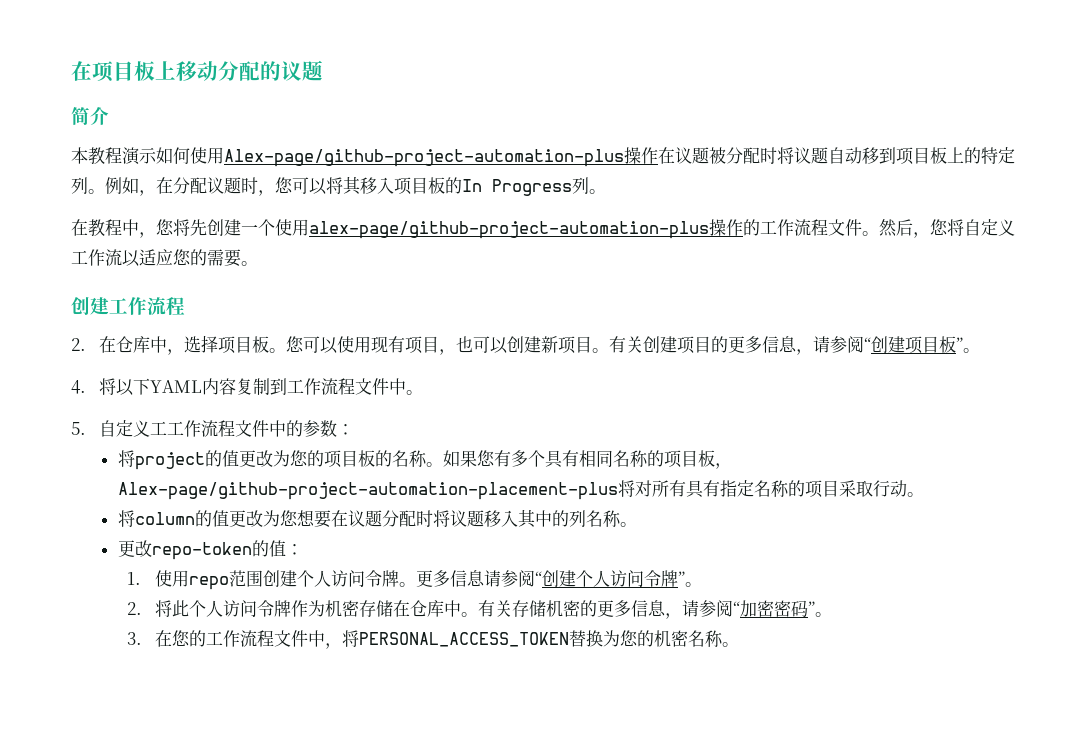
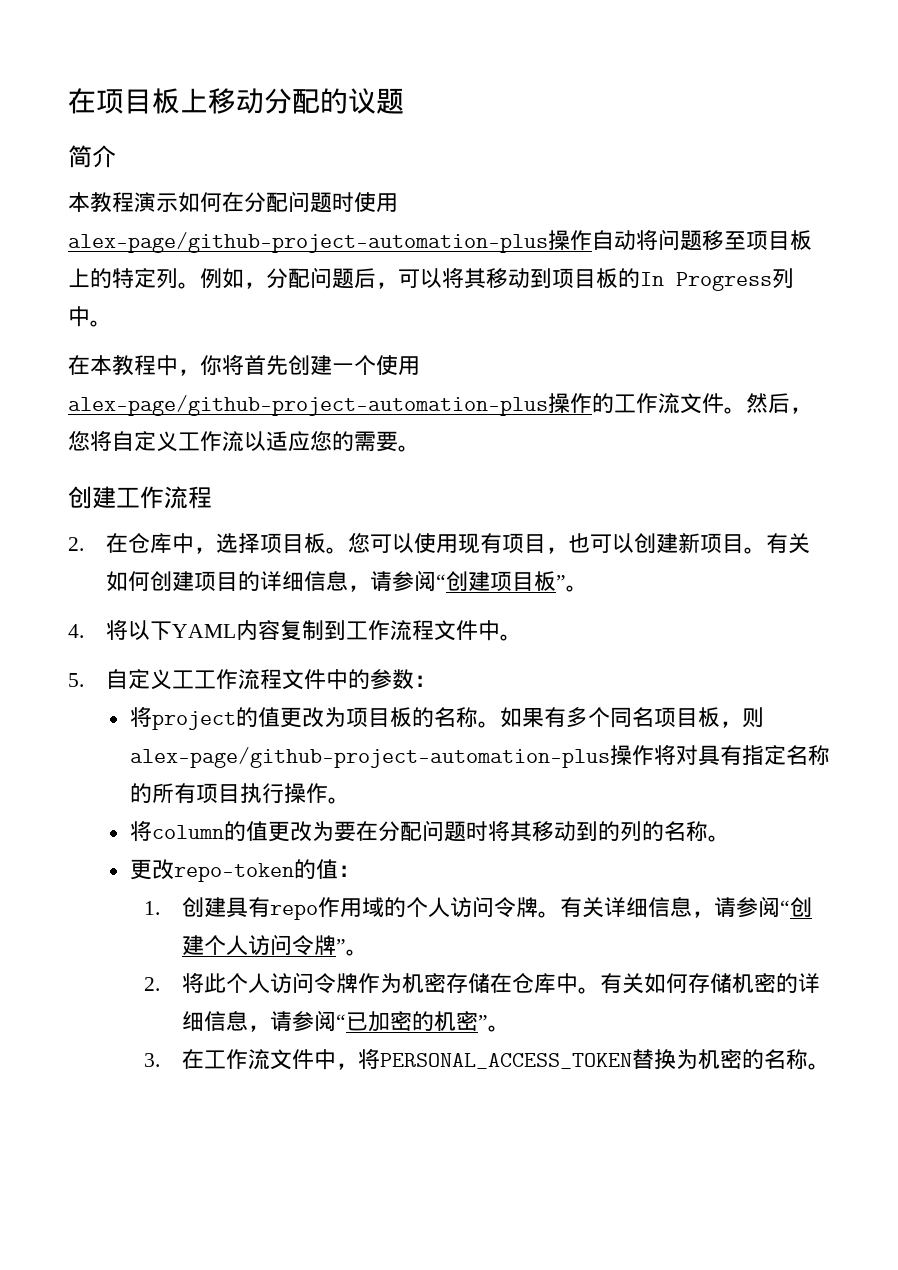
- 本教程演示如何使用Alex-page/github-project-automation-plus操作在议题被分配时将议题自动移到项目板上的特定列。
+ 本教程演示如何在分配问题时使用alex-page/github-project-automation-plus操作自动将问题移至项目板上的特定列。
- 例如，在分配议题时，您可以将其移入项目板的In Progress列。
+ 例如，分配问题后，可以将其移动到项目板的In Progress列中。
- 在教程中，您将先创建一个使用alex-page/github-project-automation-plus操作的工作流程文件。
+ 在本教程中，你将首先创建一个使用alex-page/github-project-automation-plus操作的工作流文件。
- 有关创建项目的更多信息，请参阅“创建项目板”。
+ 有关如何创建项目的详细信息，请参阅“创建项目板”。
- 将project的值更改为您的项目板的名称。
+ 将project的值更改为项目板的名称。
- 如果您有多个具有相同名称的项目板，Alex-page/github-project-automation-placement-plus将对所有具有指定名称的项目采取行动。
+ 如果有多个同名项目板，则alex-page/github-project-automation-plus操作将对具有指定名称的所有项目执行操作。
- 将column的值更改为您想要在议题分配时将议题移入其中的列名称。
+ 将column的值更改为要在分配问题时将其移动到的列的名称。
- 1.使用repo范围创建个人访问令牌。更多信息请参阅“创建个人访问令牌”。
+ 1.创建具有repo作用域的个人访问令牌。有关详细信息，请参阅“创建个人访问令牌”。
- 有关存储机密的更多信息，请参阅“加密密码”。
+ 有关如何存储机密的详细信息，请参阅“已加密的机密”。
- 3.在您的工作流程文件中，将PERSONAL_ACCESS_TOKEN替换为您的机密名称。
+ 3.在工作流文件中，将PERSONAL_ACCESS_TOKEN替换为机密的名称。

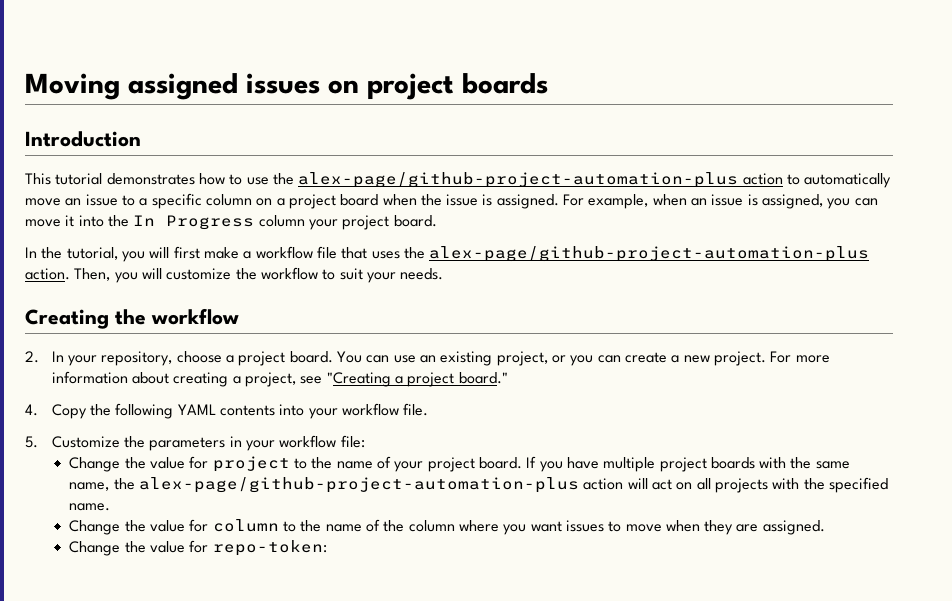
- 在项目板上移动分配的议题
- 简介
- 本教程演示如何在分配问题时使用alex-page/github-project-automation-plus操作自动将问题移至项目板上的特定列。例如，分配问题后，可以将其移动到项目板的In Progress列中。
- 在本教程中，你将首先创建一个使用alex-page/github-project-automation-plus操作的工作流文件。然后，您将自定义工作流以适应您的需要。
- 创建工作流程
- 2.在仓库中，选择项目板。您可以使用现有项目，也可以创建新项目。有关如何创建项目的详细信息，请参阅“创建项目板”。
- 4.将以下YAML内容复制到工作流程文件中。
- 5.自定义工工作流程文件中的参数：
- 将project的值更改为项目板的名称。如果有多个同名项目板，则alex-page/github-project-automation-plus操作将对具有指定名称的所有项目执行操作。
- 将column的值更改为要在分配问题时将其移动到的列的名称。
- 更改repo-token的值：
- 1.创建具有repo作用域的个人访问令牌。有关详细信息，请参阅“创建个人访问令牌”。
- 2.将此个人访问令牌作为机密存储在仓库中。有关如何存储机密的详细信息，请参阅“已加密的机密”。
- 3.在工作流文件中，将PERSONAL_ACCESS_TOKEN替换为机密的名称。
+ Moving assigned issues on project boards
+ Introduction
+ This tutorial demonstrates how to use the alex-page/github-project-automation-plus action to automatically move an issue to a specific column on a project board when the issue is assigned. For example, when an issue is assigned, you can move it into the In Progress column your project board.
+ In the tutorial, you will first make a workflow file that uses the alex-page/github-project-automation-plus action. Then, you will customize the workflow to suit your needs.
+ Creating the workflow
+ 2. In your repository, choose a project board. You can use an existing project, or you can create a new project. For more information about creating a project, see "Creating a project board."
+ 4. Copy the following YAML contents into your workflow file.
+ 5. Customize the parameters in your workflow file:
+ Change the value for project to the name of your project board. If you have multiple project boards with the same name, the alex-page/github-project-automation-plus action will act on all projects with the specified name.
+ Change the value for column to the name of the column where you want issues to move when they are assigned.
+ Change the value for repo-token:

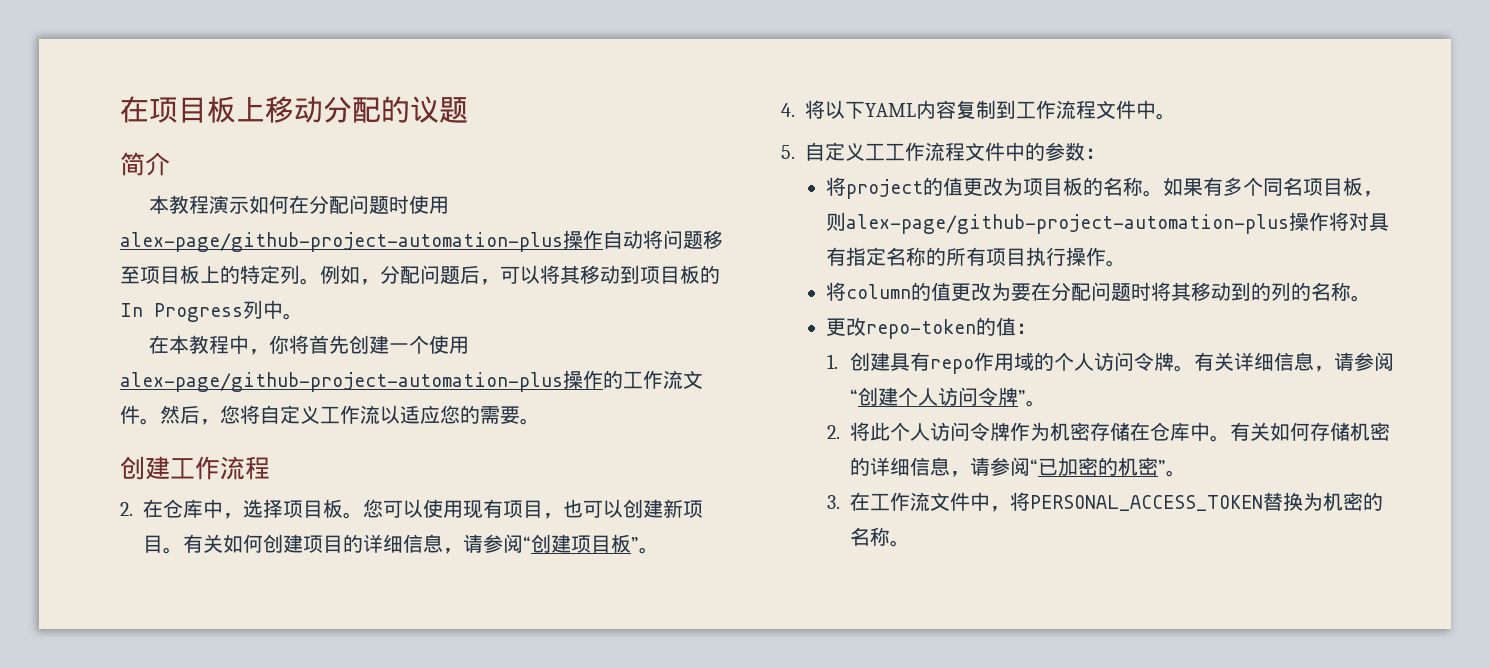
- Moving assigned issues on project boards
- Introduction
- This tutorial demonstrates how to use the alex-page/github-project-automation-plus action to automatically move an issue to a specific column on a project board when the issue is assigned. For example, when an issue is assigned, you can move it into the In Progress column your project board.
- In the tutorial, you will first make a workflow file that uses the alex-page/github-project-automation-plus action. Then, you will customize the workflow to suit your needs.
- Creating the workflow
- 2. In your repository, choose a project board. You can use an existing project, or you can create a new project. For more information about creating a project, see "Creating a project board."
- 4. Copy the following YAML contents into your workflow file.
- 5. Customize the parameters in your workflow file:
- Change the value for project to the name of your project board. If you have multiple project boards with the same name, the alex-page/github-project-automation-plus action will act on all projects with the specified name.
- Change the value for column to the name of the column where you want issues to move when they are assigned.
- Change the value for repo-token:
+ 在项目板上移动分配的议题
+ 简介
+ 本教程演示如何在分配问题时使用alex-page/github-project-automation-plus操作自动将问题移至项目板上的特定列。例如，分配问题后，可以将其移动到项目板的In Progress列中。
+ 在本教程中，你将首先创建一个使用alex-page/github-project-automation-plus操作的工作流文件。然后，您将自定义工作流以适应您的需要。
+ 创建工作流程
+ 2.在仓库中，选择项目板。您可以使用现有项目，也可以创建新项目。有关如何创建项目的详细信息，请参阅“创建项目板”。
+ 4.将以下YAML内容复制到工作流程文件中。
+ 5.自定义工工作流程文件中的参数：
+ 将project的值更改为项目板的名称。如果有多个同名项目板，则alex-page/github-project-automation-plus操作将对具有指定名称的所有项目执行操作。
+ 将column的值更改为要在分配问题时将其移动到的列的名称。
+ 更改repo-token的值：
+ 1.创建具有repo作用域的个人访问令牌。有关详细信息，请参阅“创建个人访问令牌”。
+ 2.将此个人访问令牌作为机密存储在仓库中。有关如何存储机密的详细信息，请参阅“已加密的机密”。
+ 3.在工作流文件中，将PERSONAL_ACCESS_TOKEN替换为机密的名称。

